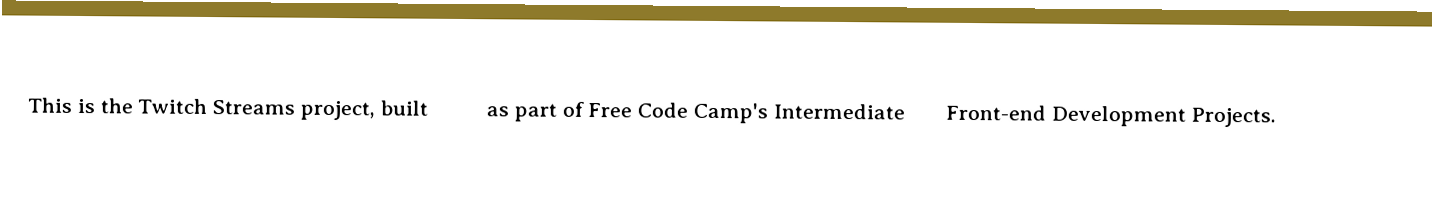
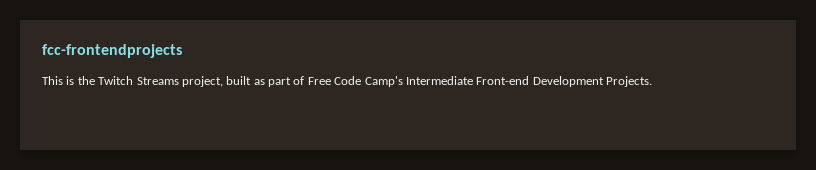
+ fcc-frontendprojects

